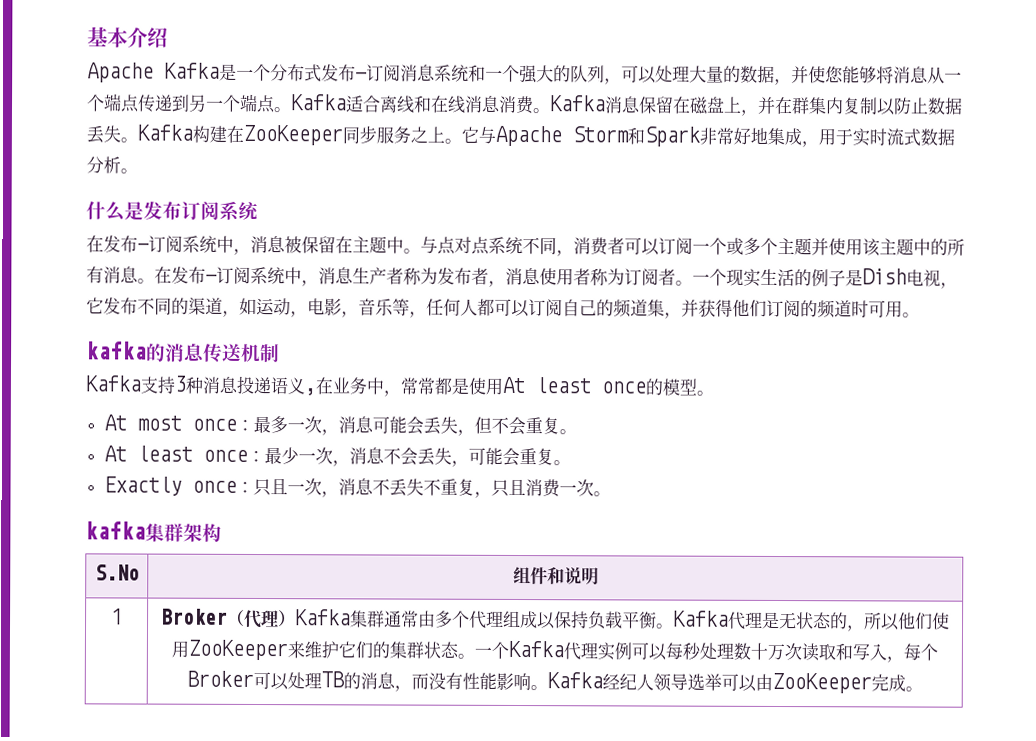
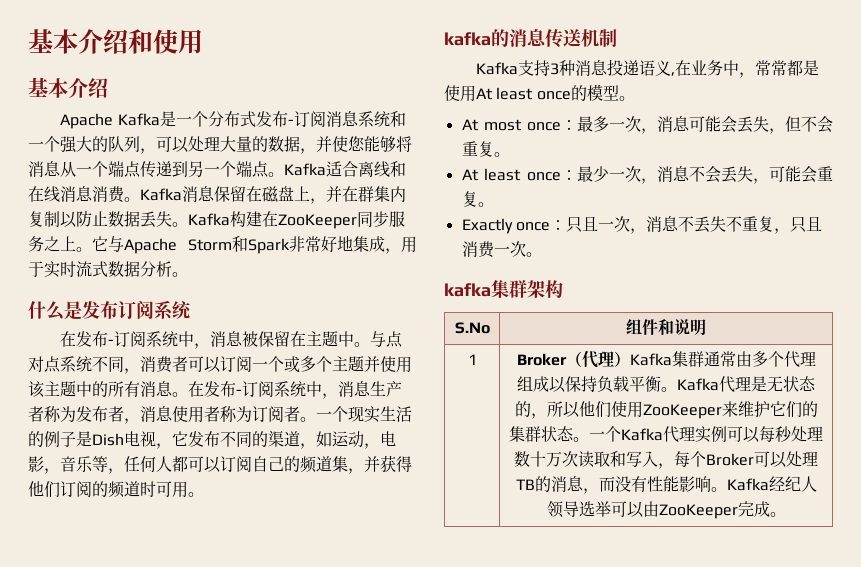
+ 基本介绍和使用

